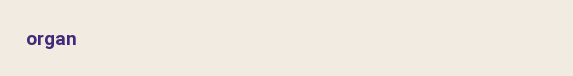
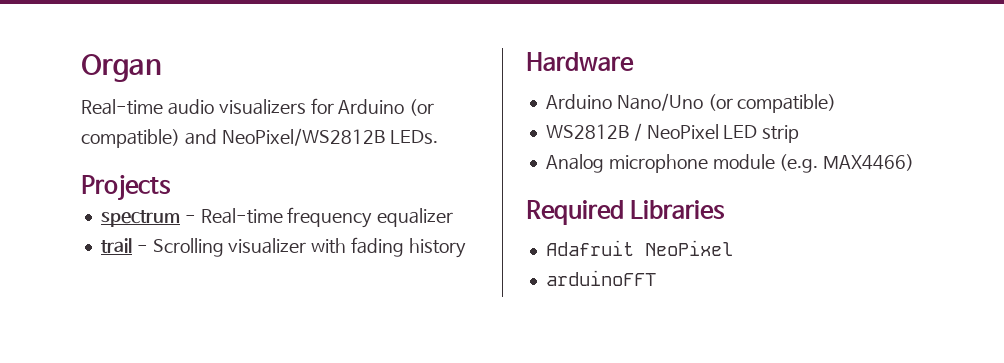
- organ
+ Organ
+ Real-time audio visualizers for Arduino (or compatible) and NeoPixel/WS2812B LEDs.
+ Projects
+ spectrum - Real-time frequency equalizer
+ trail - Scrolling visualizer with fading history
+ Hardware
+ Arduino Nano/Uno (or compatible)
+ WS2812B / NeoPixel LED strip
+ Analog microphone module (e.g. MAX4466)
+ Required Libraries
+ Adafruit NeoPixel
+ arduinoFFT

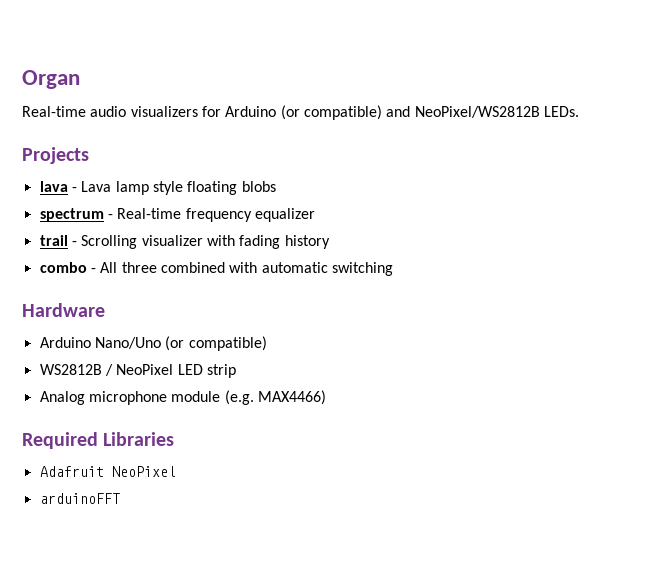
+ lava - Lava lamp style floating blobs
+ combo - All three combined with automatic switching

